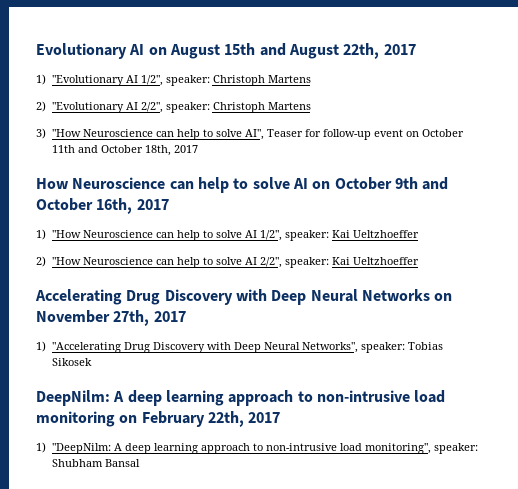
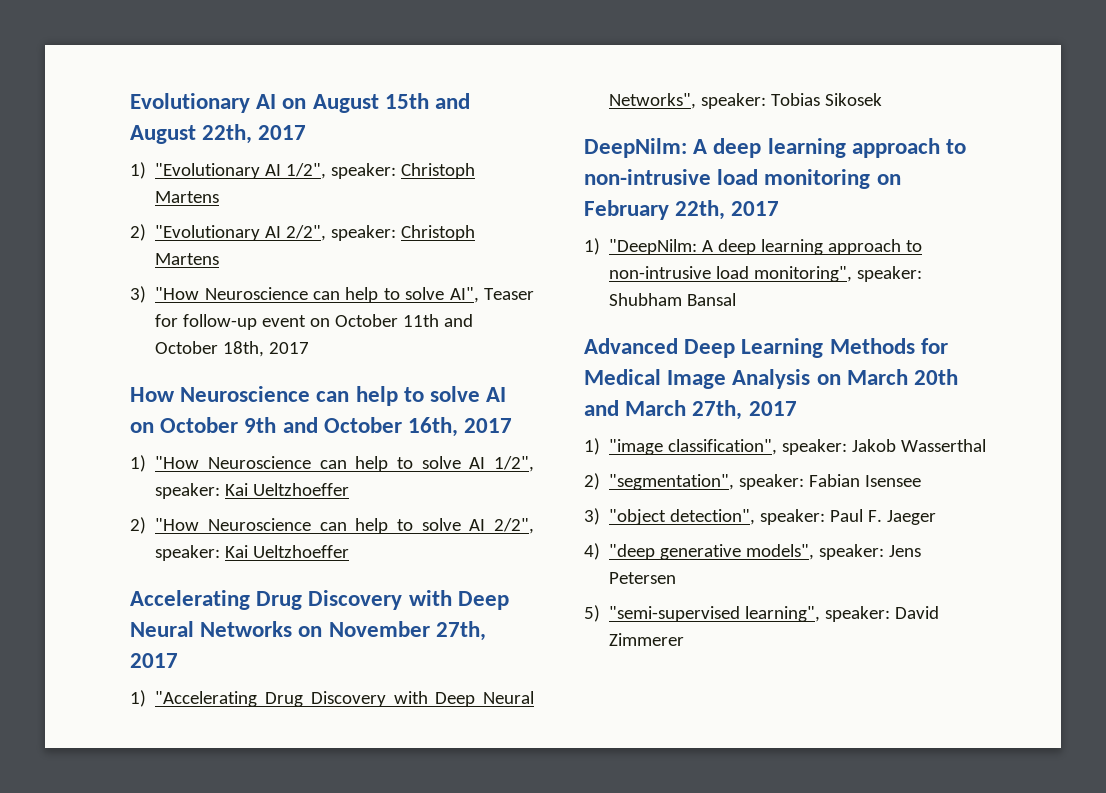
+ Advanced Deep Learning Methods for Medical Image Analysis on March 20th and March 27th, 2017
+ 1) "image classification", speaker: Jakob Wasserthal
+ 2) "segmentation", speaker: Fabian Isensee
+ 3) "object detection", speaker: Paul F. Jaeger
+ 4) "deep generative models", speaker: Jens Petersen
+ 5) "semi-supervised learning", speaker: David Zimmerer

